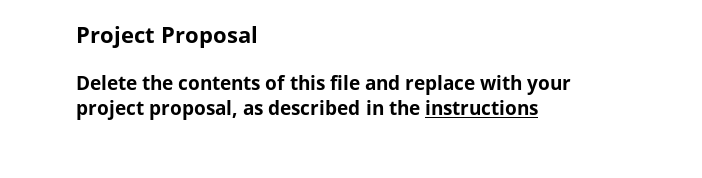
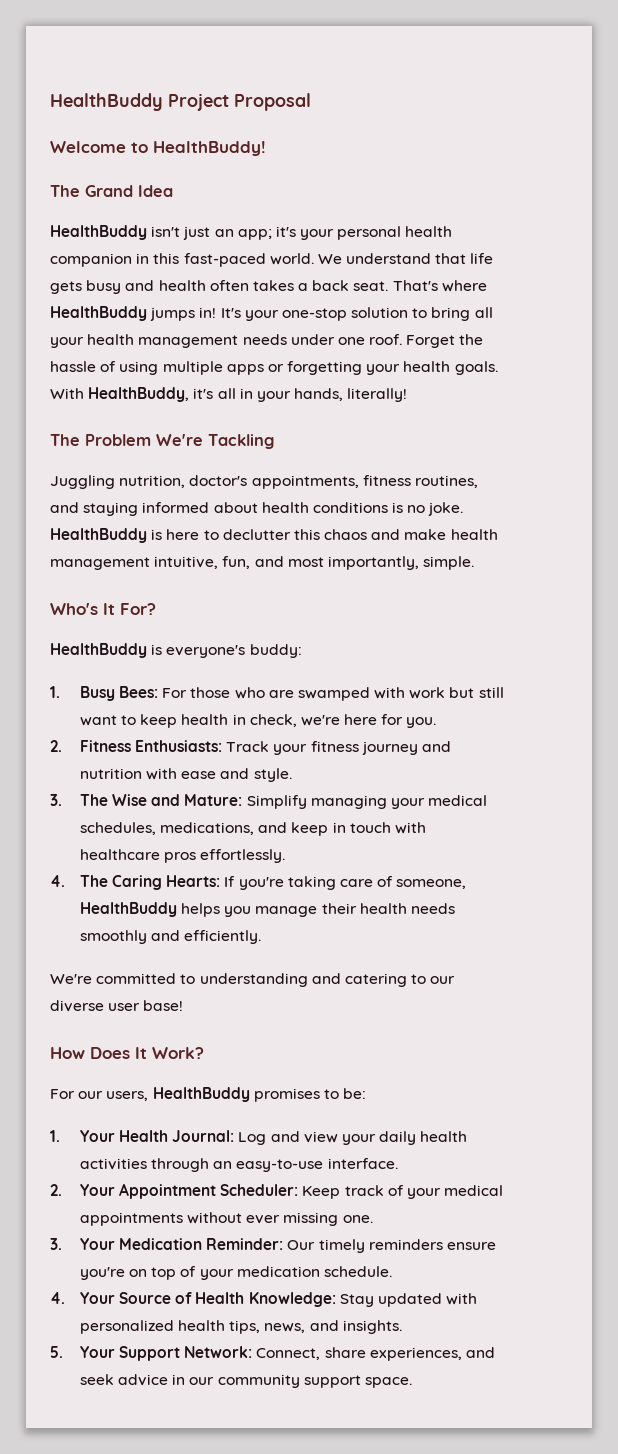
- Project Proposal
+ HealthBuddy Project Proposal
- Delete the contents of this file and replace with your project proposal, as described in the instructions
+ Welcome to HealthBuddy!
+ The Grand Idea
+ HealthBuddy isn't just an app; it's your personal health companion in this fast-paced world. We understand that life gets busy and health often takes a back seat. That's where HealthBuddy jumps in! It's your one-stop solution to bring all your health management needs under one roof. Forget the hassle of using multiple apps or forgetting your health goals. With HealthBuddy, it's all in your hands, literally!
+ The Problem We're Tackling
+ Juggling nutrition, doctor's appointments, fitness routines, and staying informed about health conditions is no joke. HealthBuddy is here to declutter this chaos and make health management intuitive, fun, and most importantly, simple.
+ Who's It For?
+ HealthBuddy is everyone's buddy:
+ 1. Busy Bees: For those who are swamped with work but still want to keep health in check, we're here for you.
+ 2. Fitness Enthusiasts: Track your fitness journey and nutrition with ease and style.
+ 3. The Wise and Mature: Simplify managing your medical schedules, medications, and keep in touch with healthcare pros effortlessly.
+ 4. The Caring Hearts: If you're taking care of someone, HealthBuddy helps you manage their health needs smoothly and efficiently.
+ We're committed to understanding and catering to our diverse user base!
+ How Does It Work?
+ For our users, HealthBuddy promises to be:
+ 1. Your Health Journal: Log and view your daily health activities through an easy-to-use interface.
+ 2. Your Appointment Scheduler: Keep track of your medical appointments without ever missing one.
+ 3. Your Medication Reminder: Our timely reminders ensure you're on top of your medication schedule.
+ 4. Your Source of Health Knowledge: Stay updated with personalized health tips, news, and insights.
+ 5. Your Support Network: Connect, share experiences, and seek advice in our community support space.

